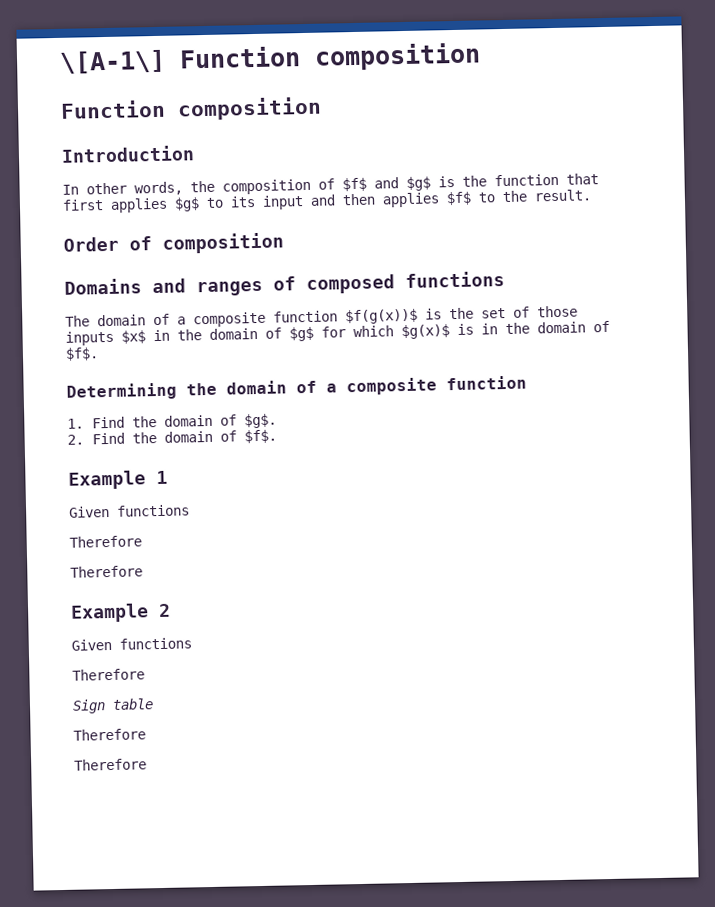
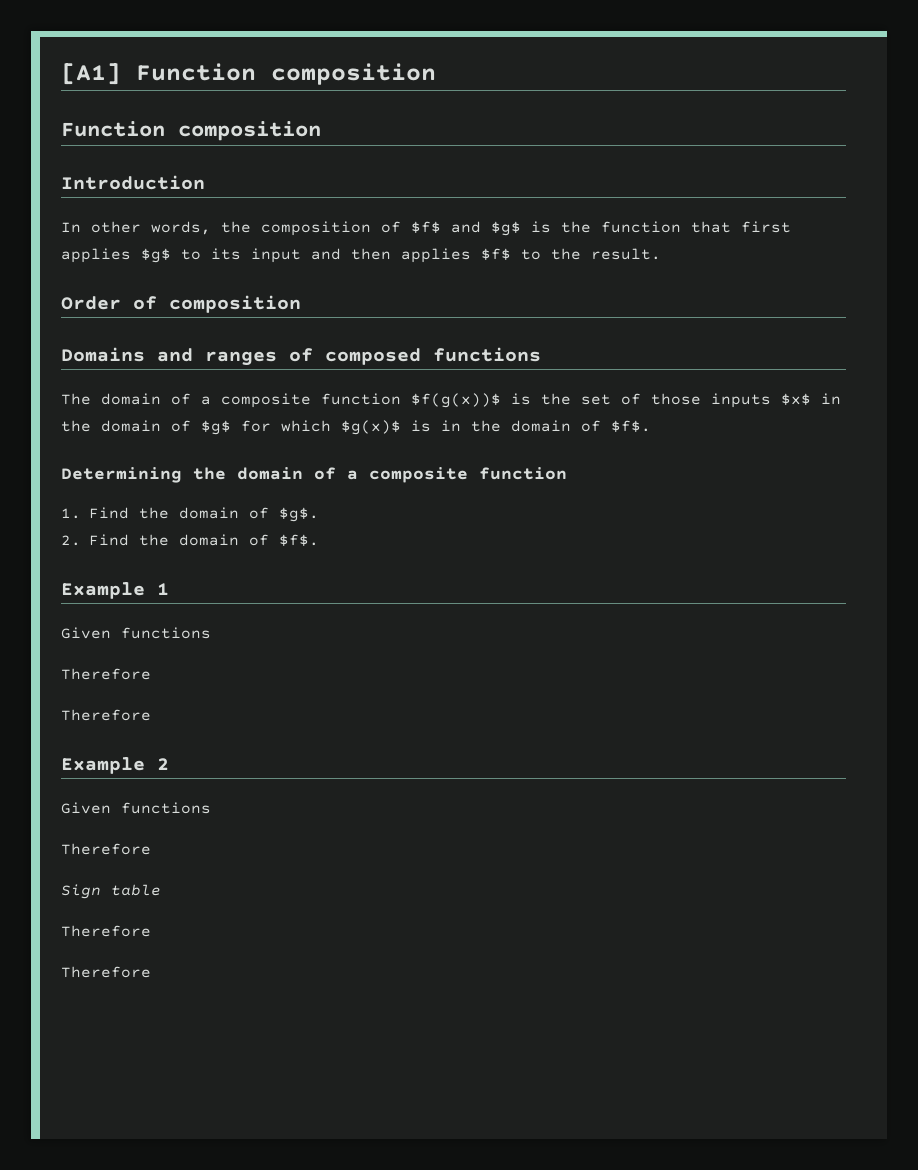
- \[A-1\] Function composition
+ [A1] Function composition

